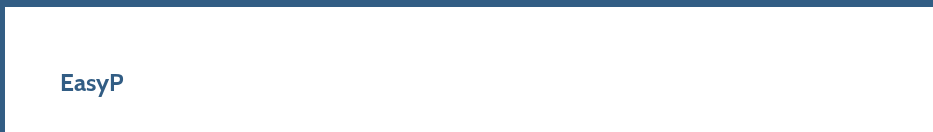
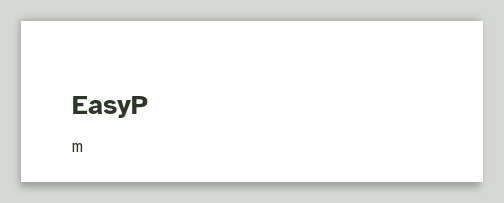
+ m

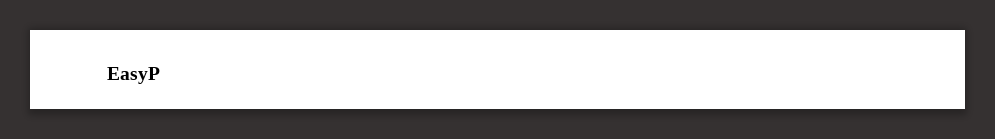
- m

